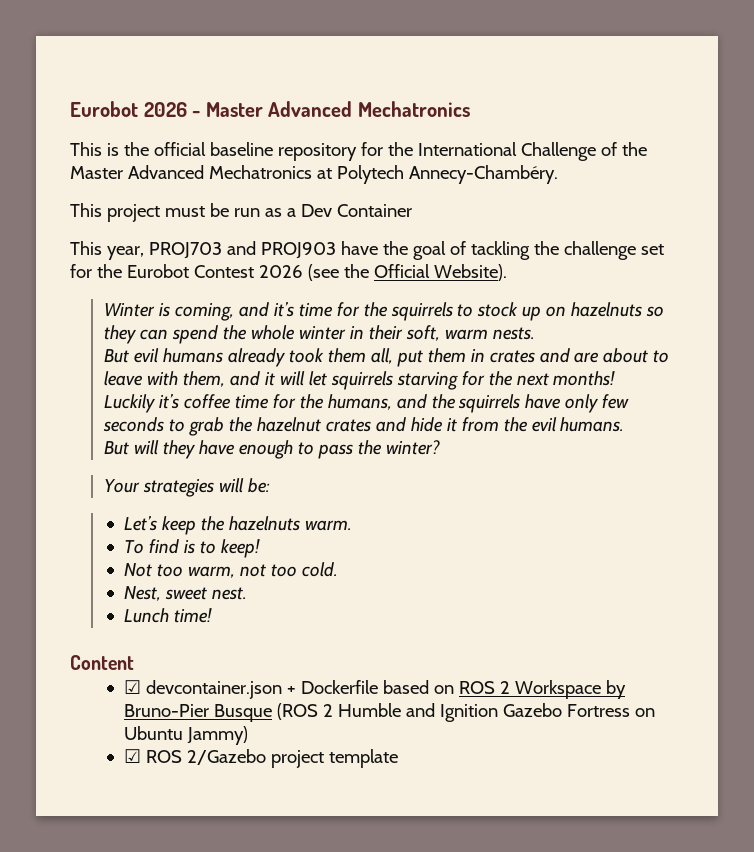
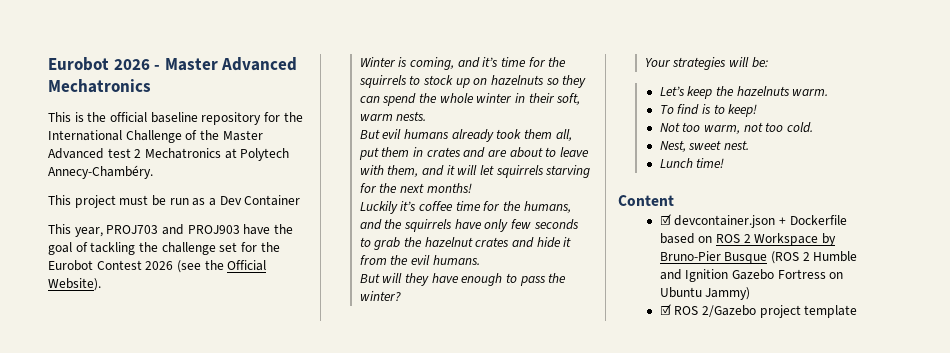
- This is the official baseline repository for the International Challenge of the Master Advanced Mechatronics at Polytech Annecy-Chambéry.
+ This is the official baseline repository for the International Challenge of the Master Advanced test 2 Mechatronics at Polytech Annecy-Chambéry.

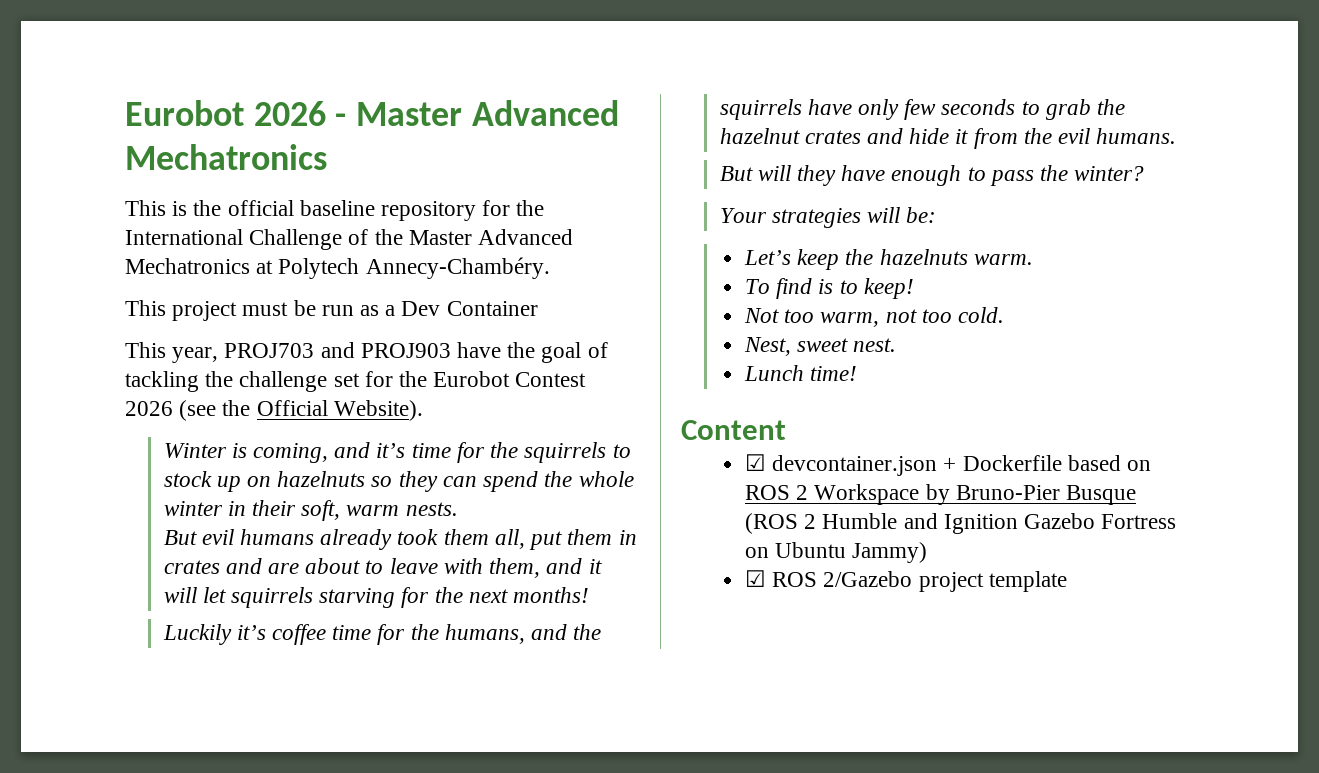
- This is the official baseline repository for the International Challenge of the Master Advanced test 2 Mechatronics at Polytech Annecy-Chambéry.
+ This is the official baseline repository for the International Challenge of the Master Advanced Mechatronics at Polytech Annecy-Chambéry.

